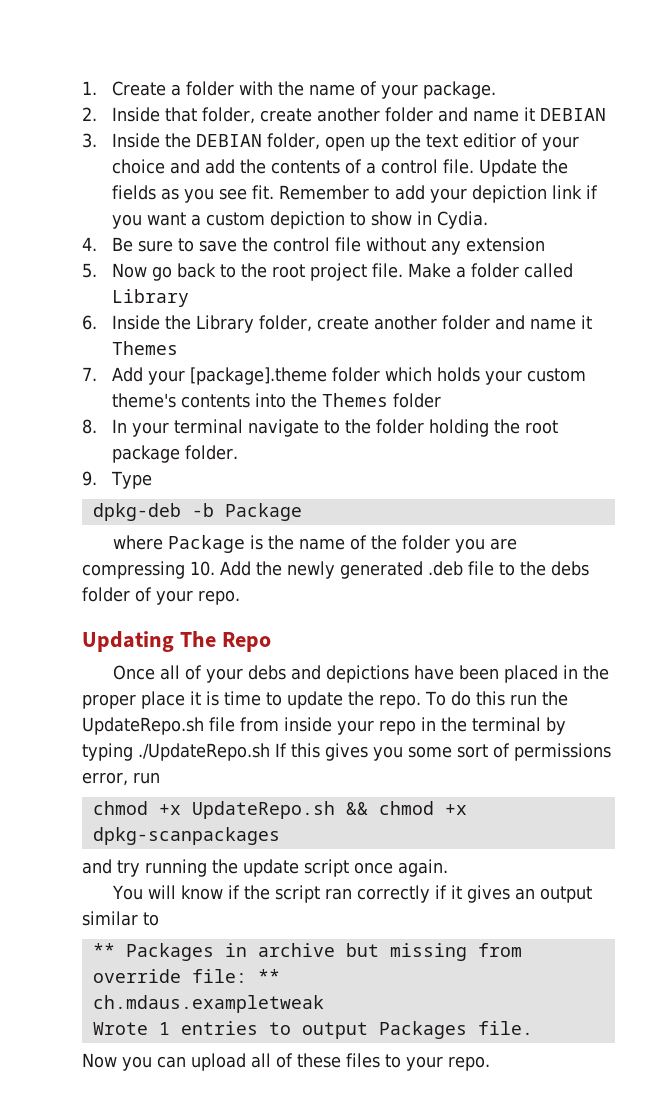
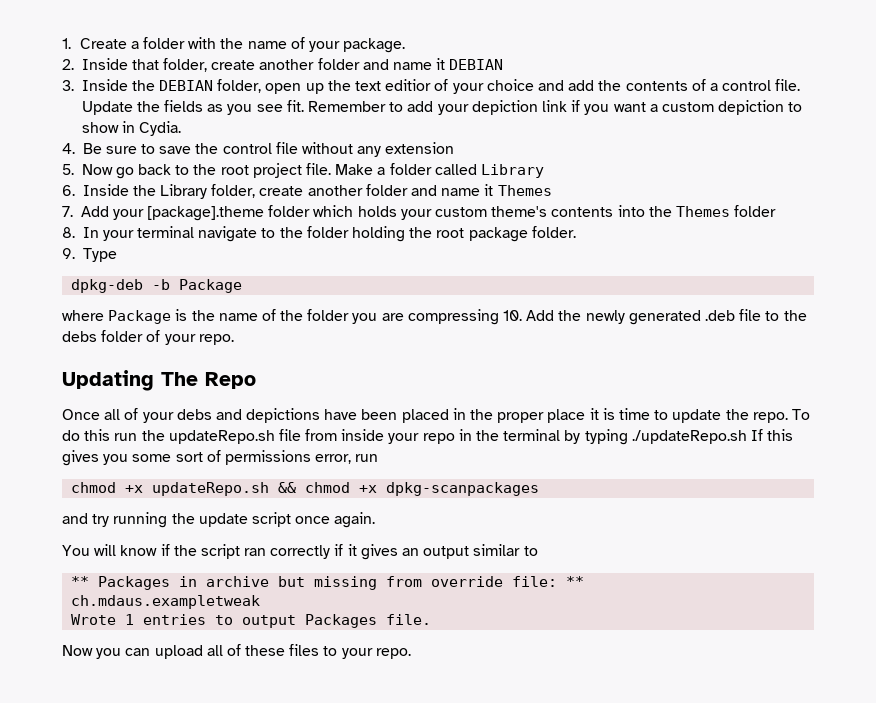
- To do this run the UpdateRepo.sh file from inside your repo in the terminal by typing ./UpdateRepo.sh If this gives you some sort of permissions error, run
+ To do this run the updateRepo.sh file from inside your repo in the terminal by typing ./updateRepo.sh If this gives you some sort of permissions error, run
- chmod +x UpdateRepo.sh && chmod +x dpkg-scanpackages
+ chmod +x updateRepo.sh && chmod +x dpkg-scanpackages

